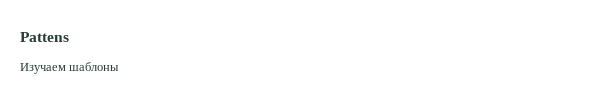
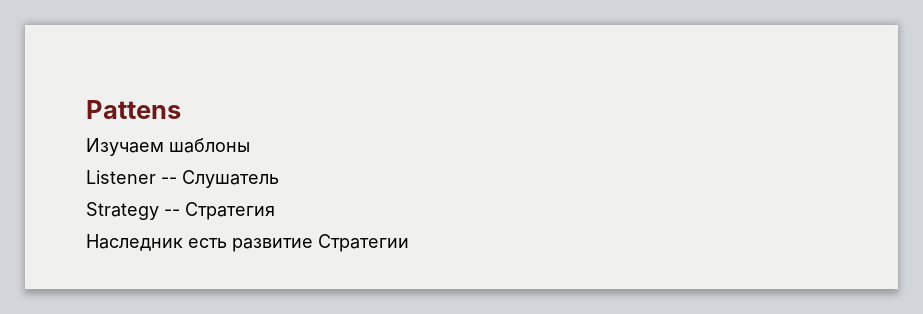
+ Listener -- Слушатель
+ Strategy -- Стратегия
+ Наследник есть развитие Стратегии

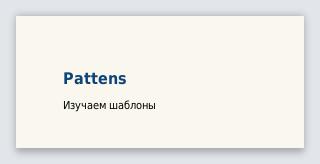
- Listener -- Слушатель
- Strategy -- Стратегия
- Наследник есть развитие Стратегии

